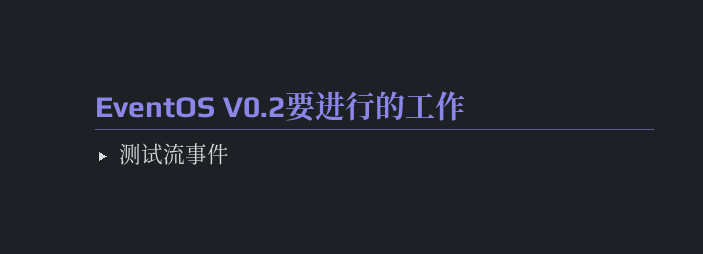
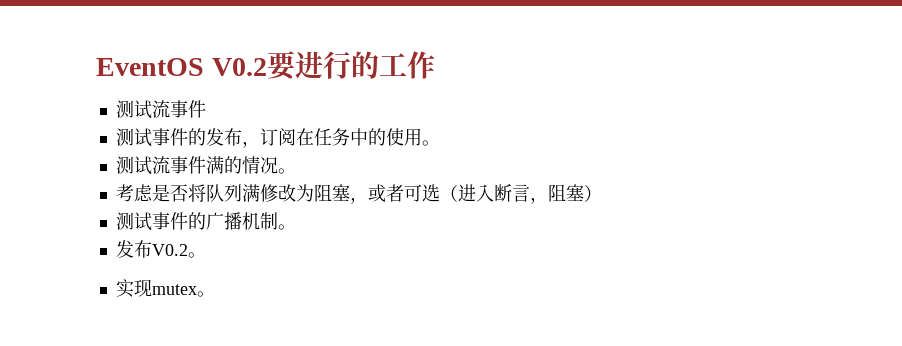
+ 测试事件的发布，订阅在任务中的使用。
+ 测试流事件满的情况。
+ 考虑是否将队列满修改为阻塞，或者可选（进入断言，阻塞）
+ 测试事件的广播机制。
+ 发布V0.2。
+ 实现mutex。

